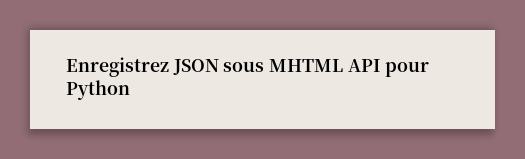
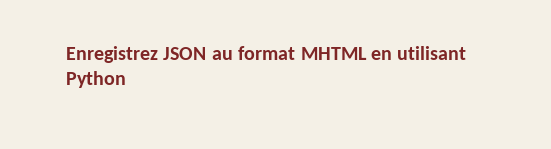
- Enregistrez JSON sous MHTML API pour Python
+ Enregistrez JSON au format MHTML en utilisant Python

